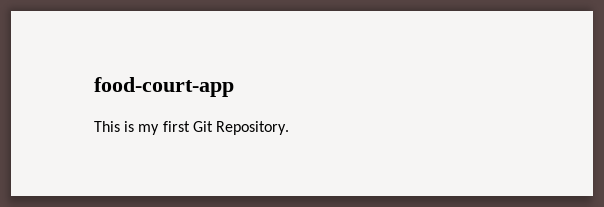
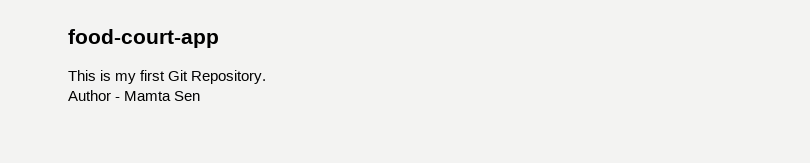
+ Author - Mamta Sen

